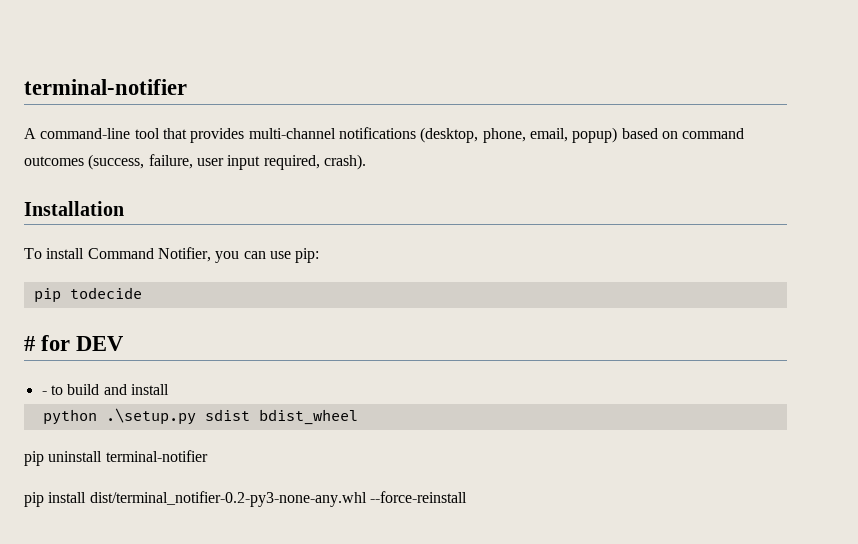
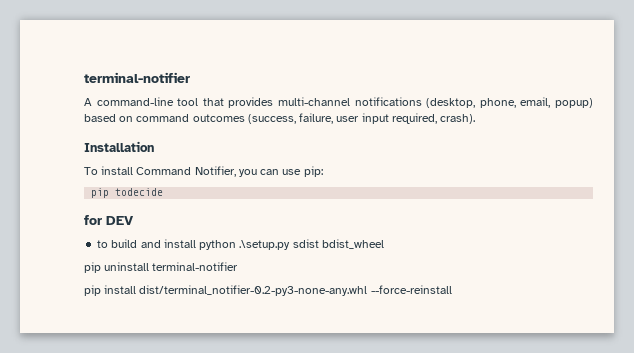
- # for DEV
+ for DEV
- - to build and install
- python .\setup.py sdist bdist_wheel
+ to build and install python .\setup.py sdist bdist_wheel

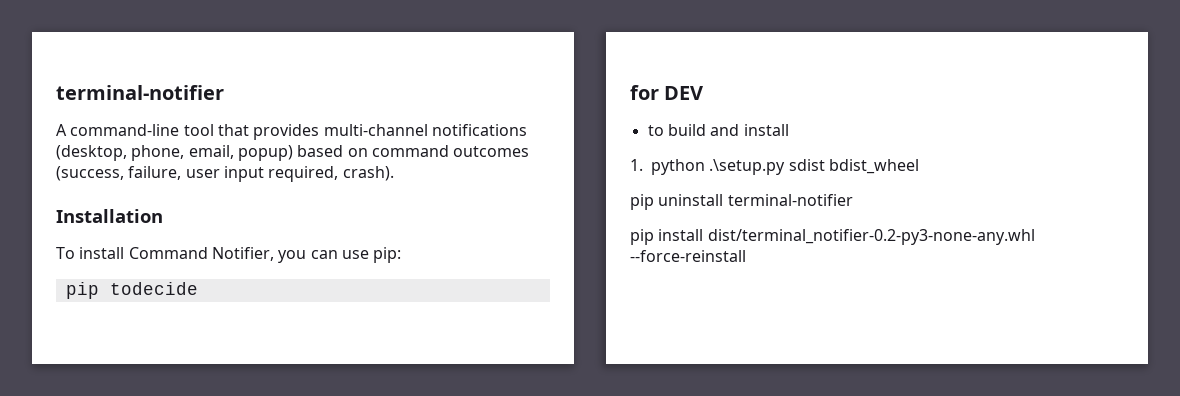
- to build and install python .\setup.py sdist bdist_wheel
+ to build and install
+ 1. python .\setup.py sdist bdist_wheel

